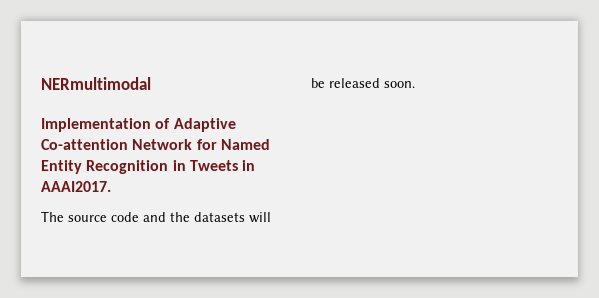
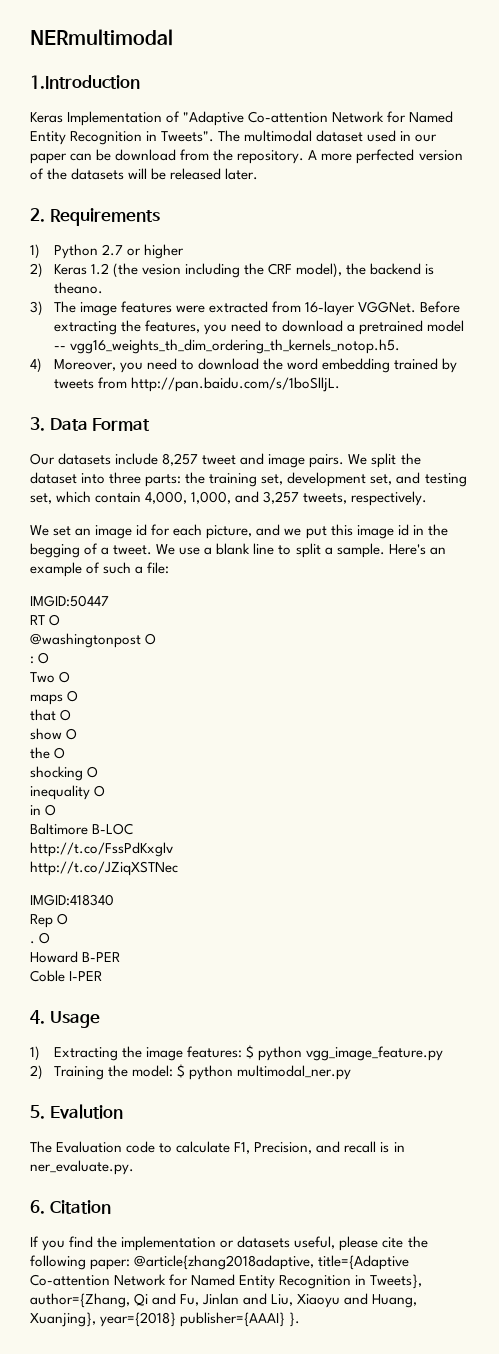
- Implementation of Adaptive Co-attention Network for Named Entity Recognition in Tweets in AAAI2017.
- The source code and the datasets will be released soon.
+ 1.Introduction
+ Keras Implementation of "Adaptive Co-attention Network for Named Entity Recognition in Tweets". The multimodal dataset used in our paper can be download from the repository. A more perfected version of the datasets will be released later.
+ 2. Requirements
+ 1) Python 2.7 or higher
+ 2) Keras 1.2 (the vesion including the CRF model), the backend is theano.
+ 3) The image features were extracted from 16-layer VGGNet. Before extracting the features, you need to download a pretrained model -- vgg16_weights_th_dim_ordering_th_kernels_notop.h5.
+ 4) Moreover, you need to download the word embedding trained by tweets from http://pan.baidu.com/s/1boSlljL.
+ 3. Data Format
+ Our datasets include 8,257 tweet and image pairs. We split the dataset into three parts: the training set, development set, and testing set, which contain 4,000, 1,000, and 3,257 tweets, respectively.
+ We set an image id for each picture, and we put this image id in the begging of a tweet. We use a blank line to split a sample. Here's an example of such a file:
+ IMGID:50447
+ RT O
+ @washingtonpost O
+ : O
+ Two O
+ maps O
+ that O
+ show O
+ the O
+ shocking O
+ inequality O
+ in O
+ Baltimore B-LOC
+ http://t.co/FssPdKxglv
+ http://t.co/JZiqXSTNec
+ IMGID:418340
+ Rep O
+ . O
+ Howard B-PER
+ Coble I-PER
+ 4. Usage
+ 1) Extracting the image features: $ python vgg_image_feature.py
+ 2) Training the model: $ python multimodal_ner.py
+ 5. Evalution
+ The Evaluation code to calculate F1, Precision, and recall is in ner_evaluate.py.
+ 6. Citation
+ If you find the implementation or datasets useful, please cite the following paper: @article{zhang2018adaptive, title={Adaptive Co-attention Network for Named Entity Recognition in Tweets}, author={Zhang, Qi and Fu, Jinlan and Liu, Xiaoyu and Huang, Xuanjing}, year={2018} publisher={AAAI} }.

